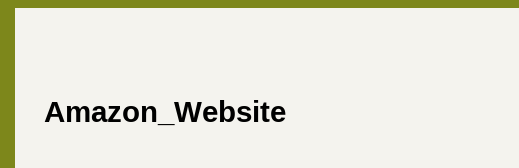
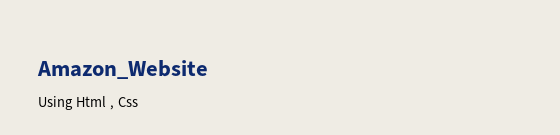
+ Using Html , Css

